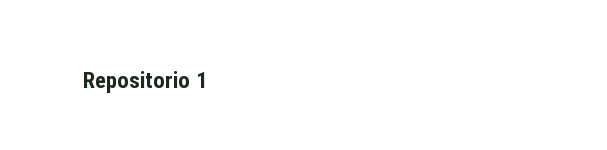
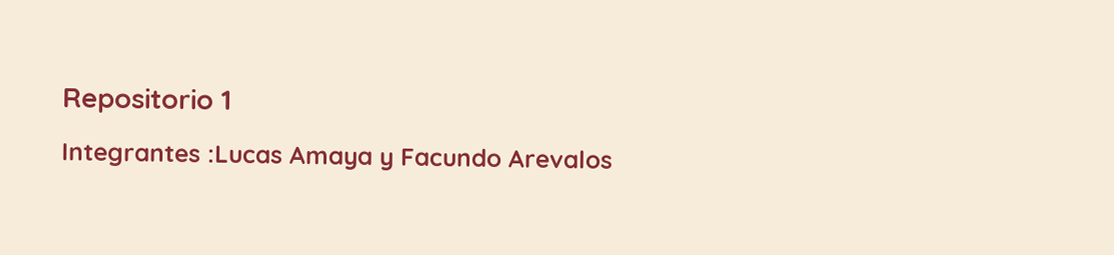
+ Integrantes :Lucas Amaya y Facundo Arevalos

